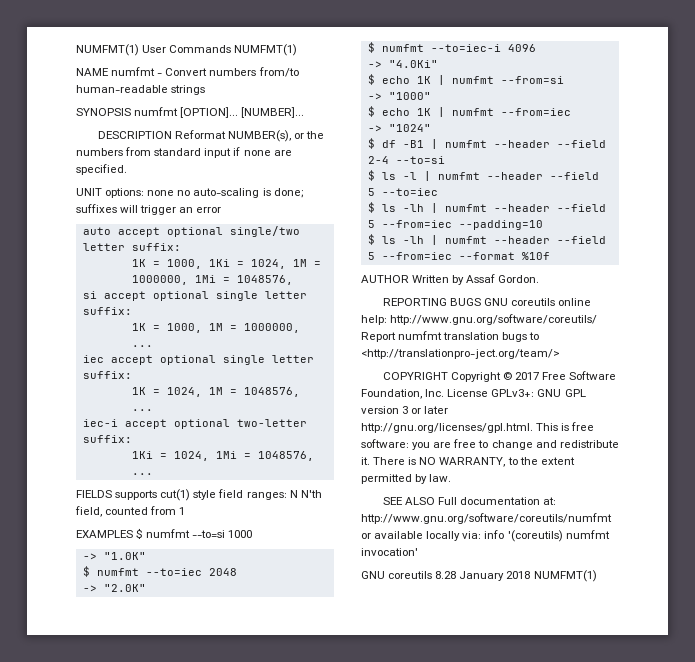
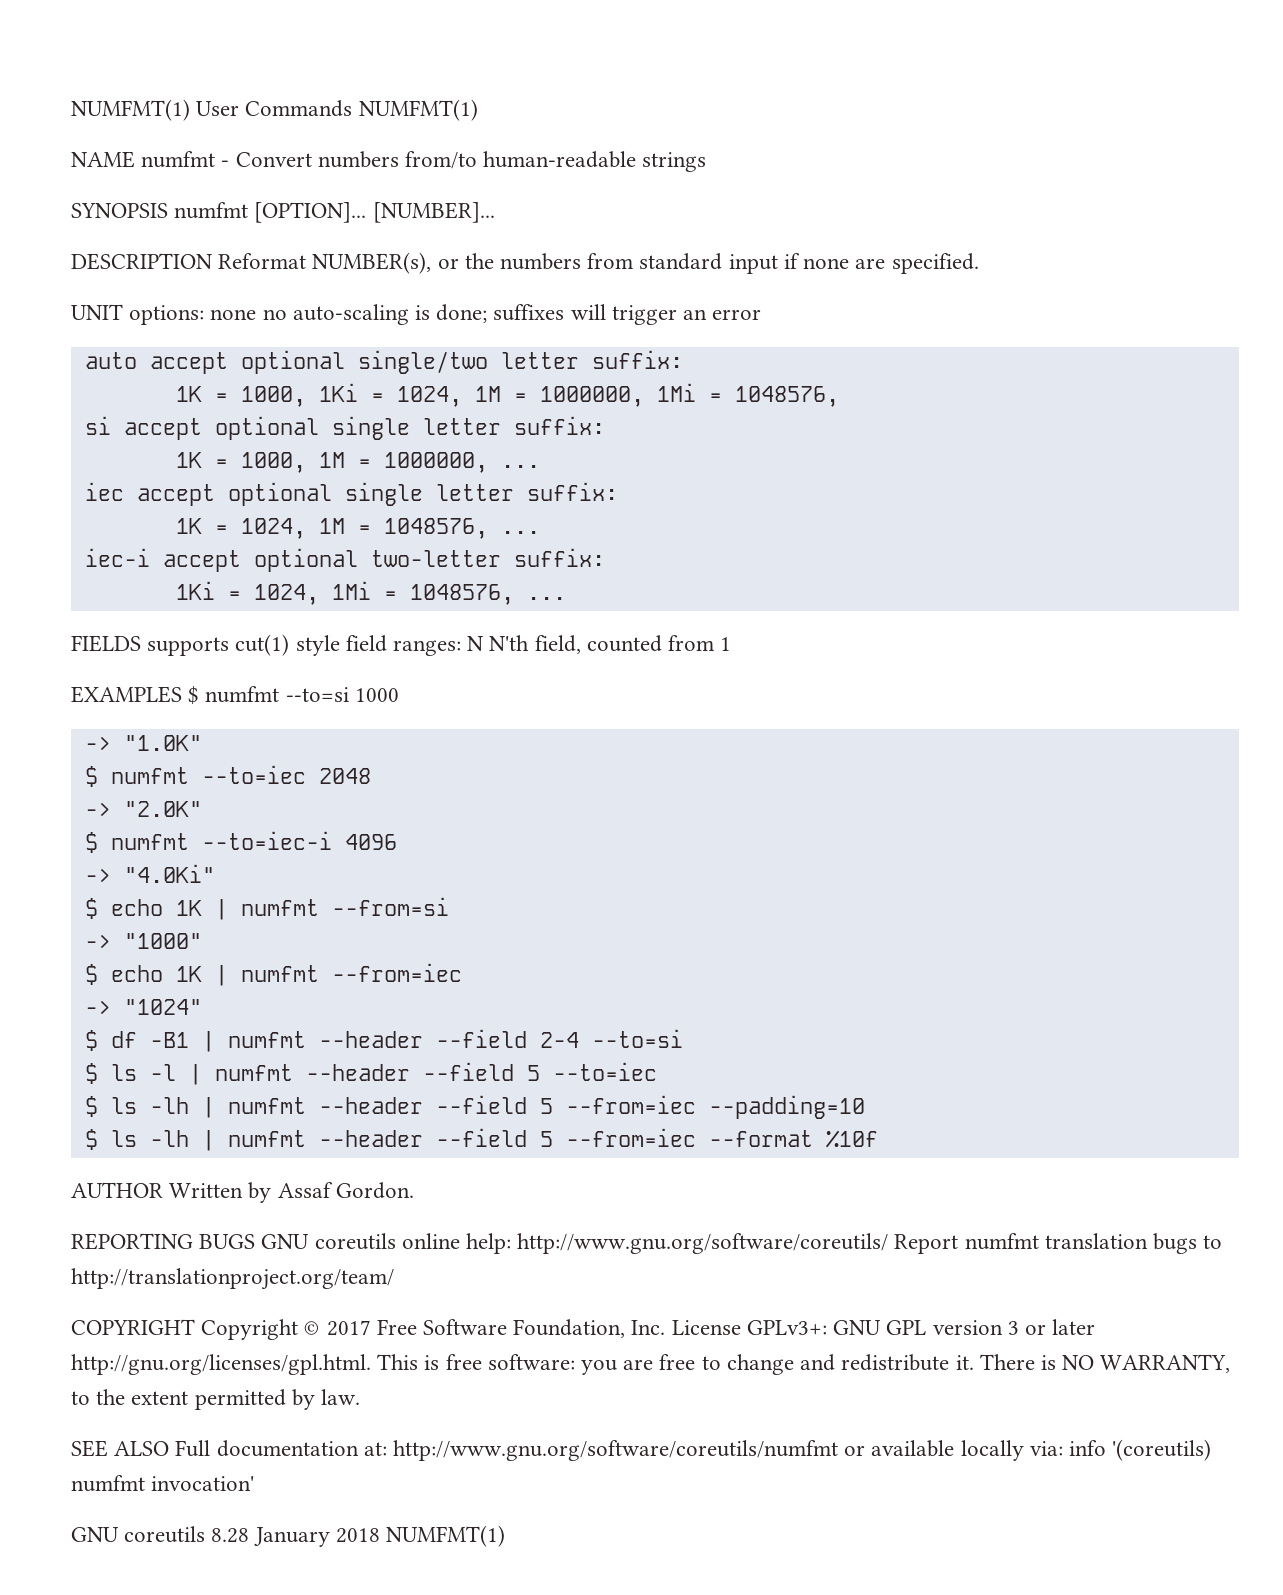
- REPORTING BUGS GNU coreutils online help: http://www.gnu.org/software/coreutils/ Report numfmt translation bugs to <http://translationpro‐ ject.org/team/>
+ REPORTING BUGS GNU coreutils online help: http://www.gnu.org/software/coreutils/ Report numfmt translation bugs to http://translationproject.org/team/

